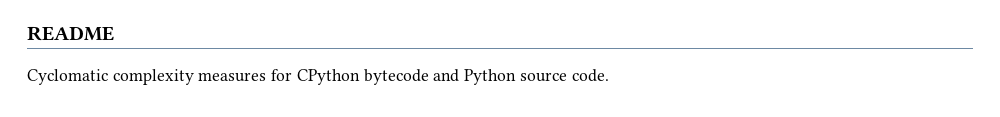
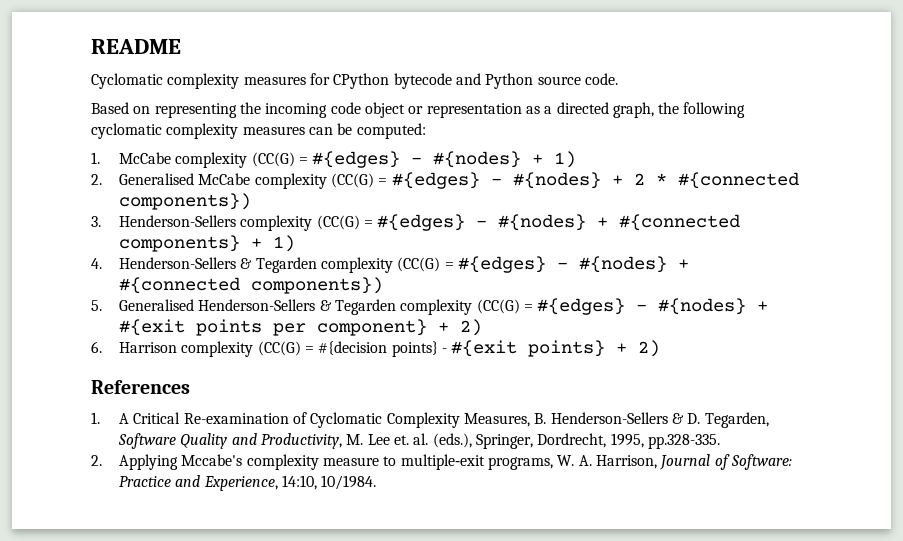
+ Based on representing the incoming code object or representation as a directed graph, the following cyclomatic complexity measures can be computed:
+ 1. McCabe complexity (CC(G) = #{edges} - #{nodes} + 1)
+ 2. Generalised McCabe complexity (CC(G) = #{edges} - #{nodes} + 2 * #{connected components})
+ 3. Henderson-Sellers complexity (CC(G) = #{edges} - #{nodes} + #{connected components} + 1)
+ 4. Henderson-Sellers & Tegarden complexity (CC(G) = #{edges} - #{nodes} + #{connected components})
+ 5. Generalised Henderson-Sellers & Tegarden complexity (CC(G) = #{edges} - #{nodes} + #{exit points per component} + 2)
+ 6. Harrison complexity (CC(G) = #{decision points} - #{exit points} + 2)
+ References
+ 1. A Critical Re-examination of Cyclomatic Complexity Measures, B. Henderson-Sellers & D. Tegarden, Software Quality and Productivity, M. Lee et. al. (eds.), Springer, Dordrecht, 1995, pp.328-335.
+ 2. Applying Mccabe's complexity measure to multiple‐exit programs, W. A. Harrison, Journal of Software: Practice and Experience, 14:10, 10/1984.

